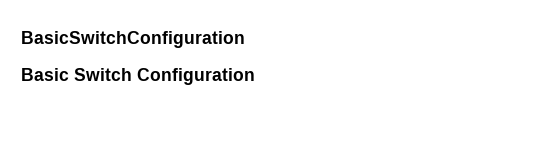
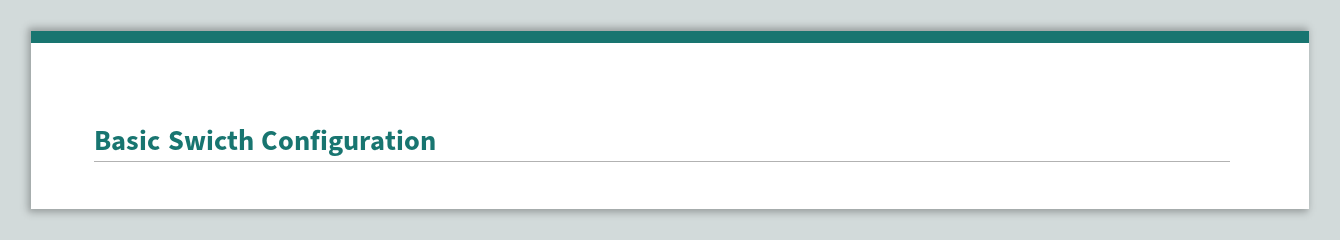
- BasicSwitchConfiguration
- Basic Switch Configuration
+ Basic Swicth Configuration

